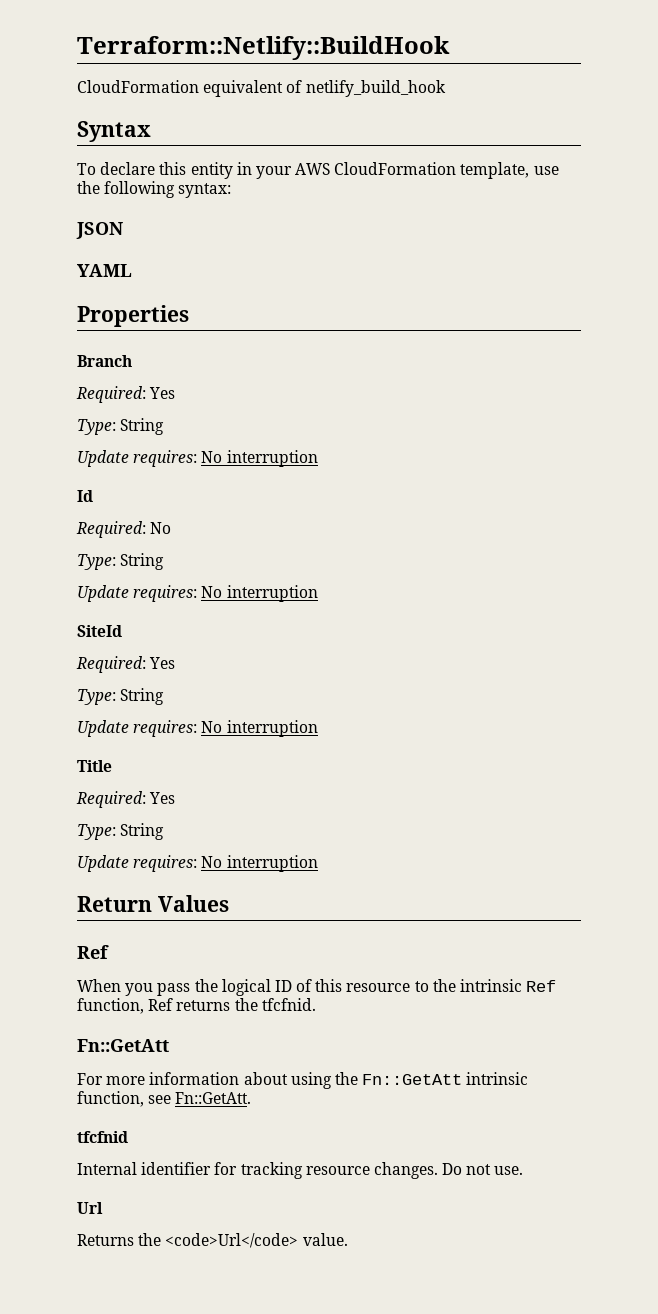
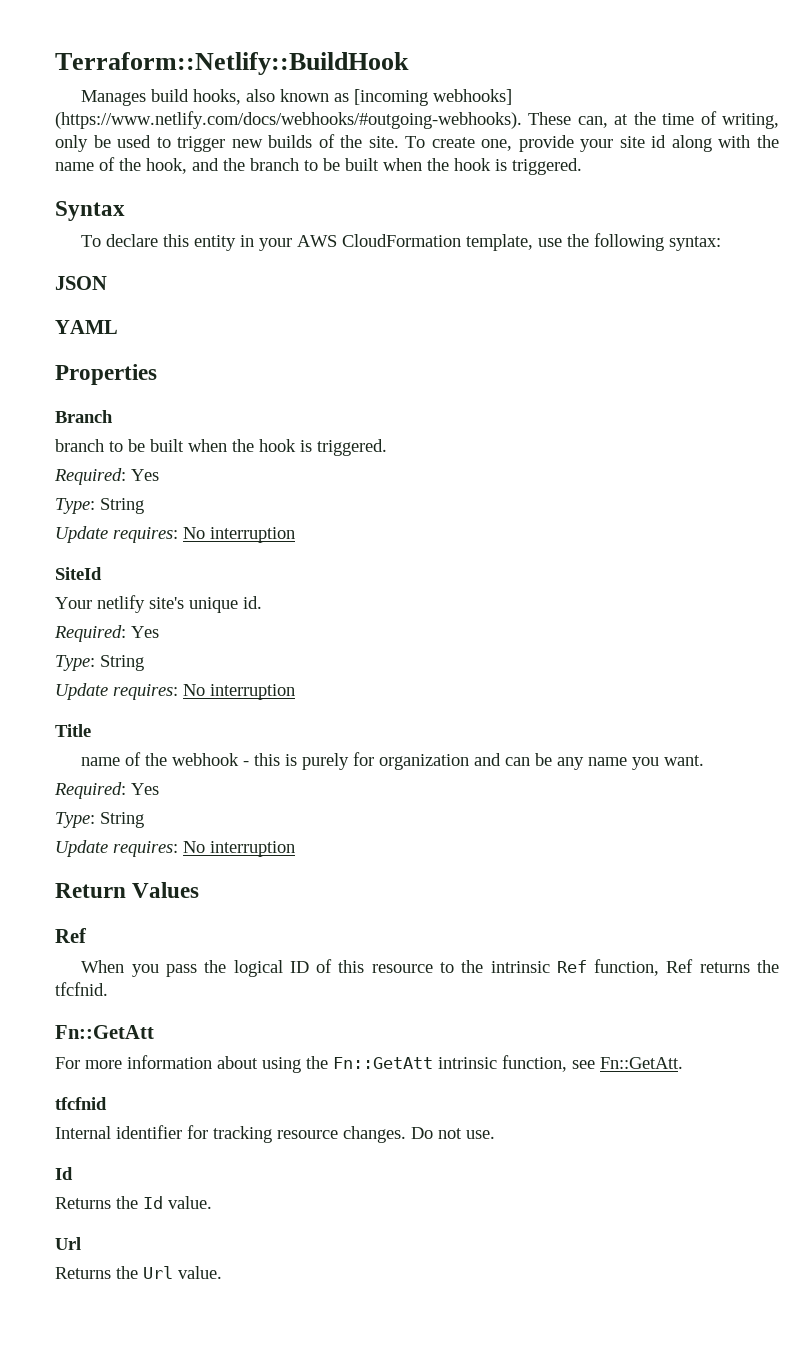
- CloudFormation equivalent of netlify_build_hook
+ Manages build hooks, also known as [incoming webhooks] (https://www.netlify.com/docs/webhooks/#outgoing-webhooks). These can, at the time of writing, only be used to trigger new builds of the site. To create one, provide your site id along with the name of the hook, and the branch to be built when the hook is triggered.
  Branch
+ branch to be built when the hook is triggered.
  Required: Yes
  Type: String
  Update requires: No interruption
- Id
- Required: No
- Type: String
- Update requires: No interruption
  SiteId
+ Your netlify site's unique id.
+ name of the webhook - this is purely for organization and can be any name you want.
  Do not use.
+ Id
+ Returns the Id value.
- Returns the <code>Url</code> value.
+ Returns the Url value.

